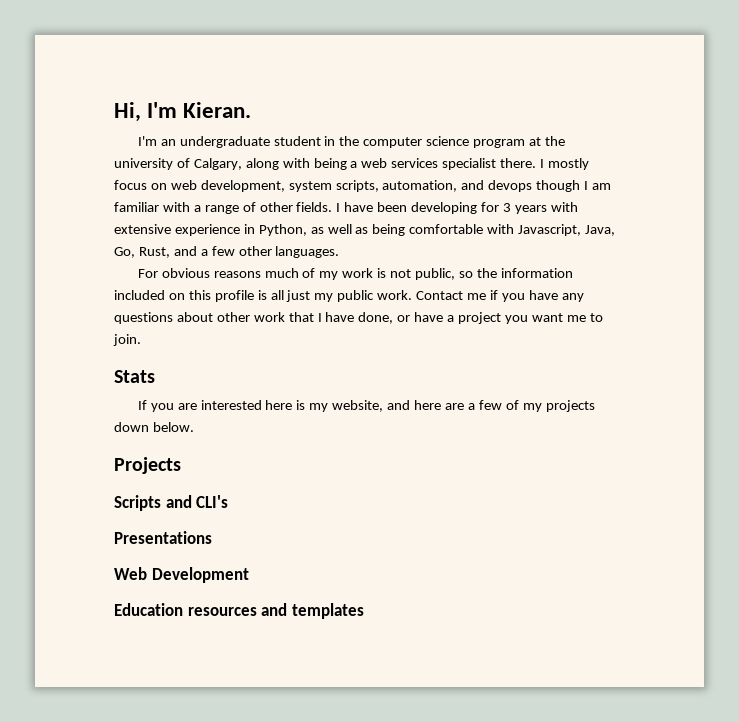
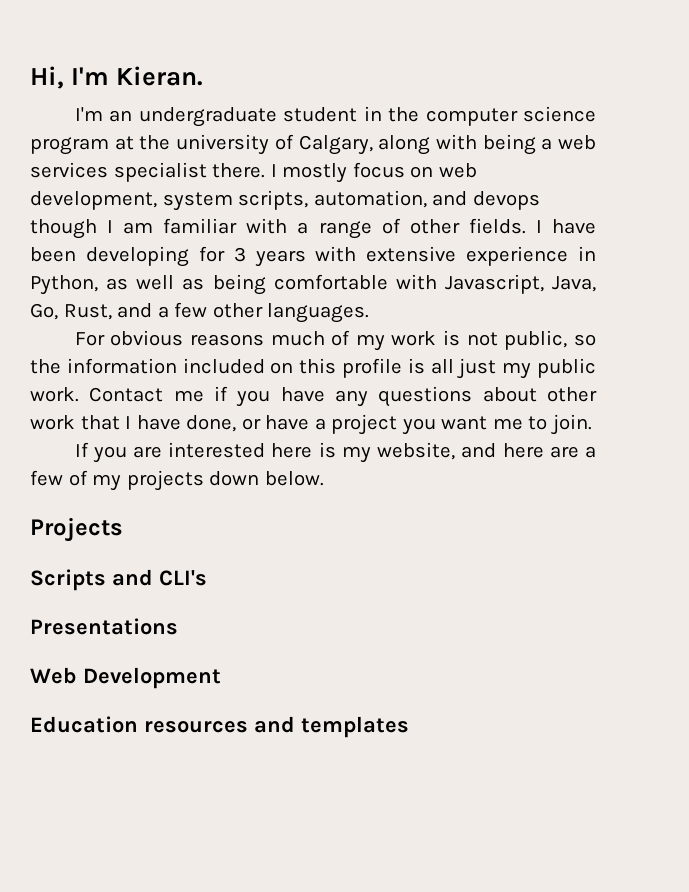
- Stats

